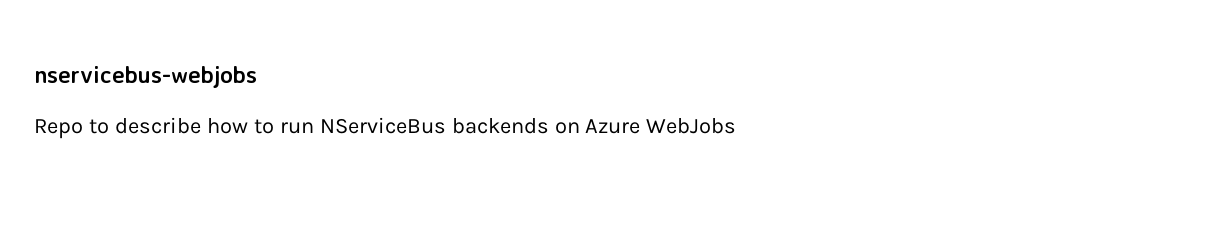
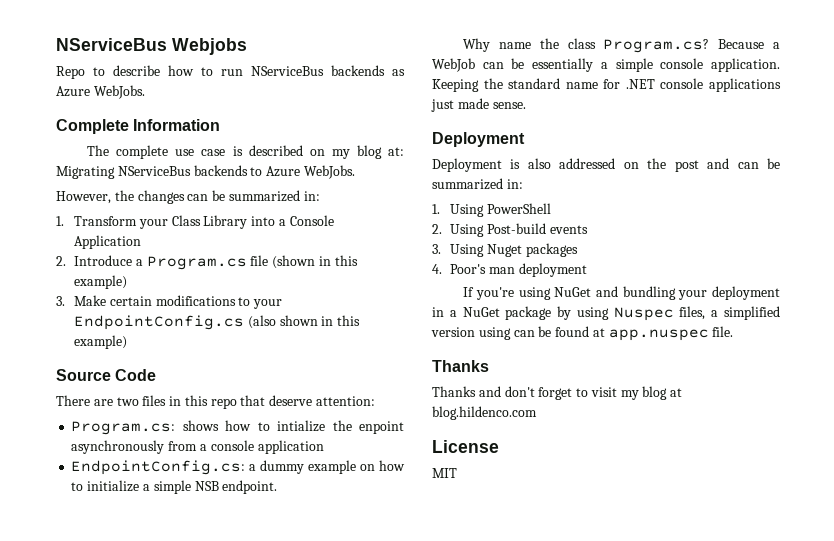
- nservicebus-webjobs
+ NServiceBus Webjobs
- Repo to describe how to run NServiceBus backends on Azure WebJobs
+ Repo to describe how to run NServiceBus backends as Azure WebJobs.
+ Complete Information
+ The complete use case is described on my blog at: Migrating NServiceBus backends to Azure WebJobs.
+ However, the changes can be summarized in:
+ 1. Transform your Class Library into a Console Application
+ 2. Introduce a Program.cs file (shown in this example)
+ 3. Make certain modifications to your EndpointConfig.cs (also shown in this example)
+ Source Code
+ There are two files in this repo that deserve attention:
+ Program.cs: shows how to intialize the enpoint asynchronously from a console application
+ EndpointConfig.cs: a dummy example on how to initialize a simple NSB endpoint.
+ Why name the class Program.cs? Because a WebJob can be essentially a simple console application. Keeping the standard name for .NET console applications just made sense.
+ Deployment
+ Deployment is also addressed on the post and can be summarized in:
+ 1. Using PowerShell
+ 2. Using Post-build events
+ 3. Using Nuget packages
+ 4. Poor's man deployment
+ If you're using NuGet and bundling your deployment in a NuGet package by using Nuspec files, a simplified version using can be found at app.nuspec file.
+ Thanks
+ Thanks and don't forget to visit my blog at blog.hildenco.com
+ License
+ MIT

